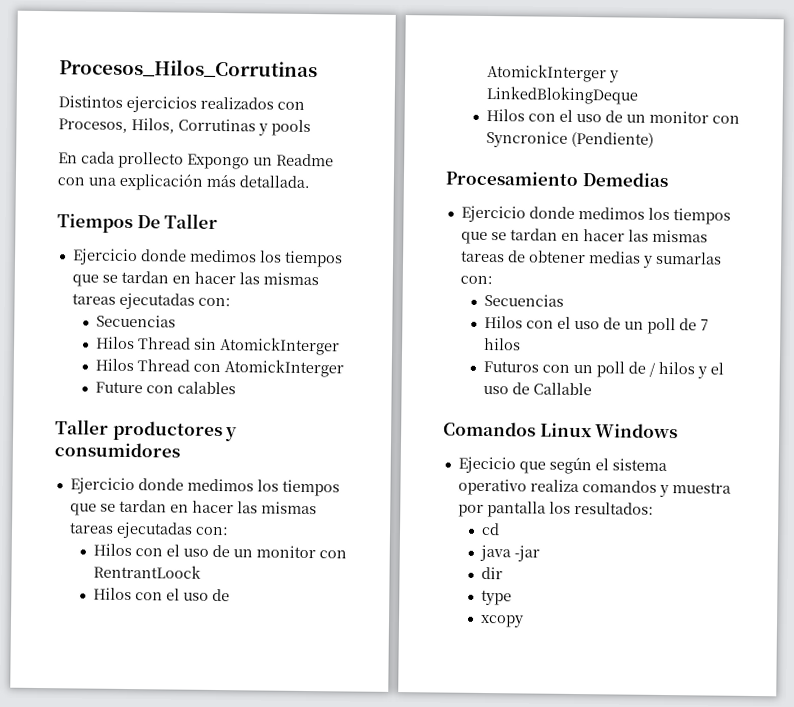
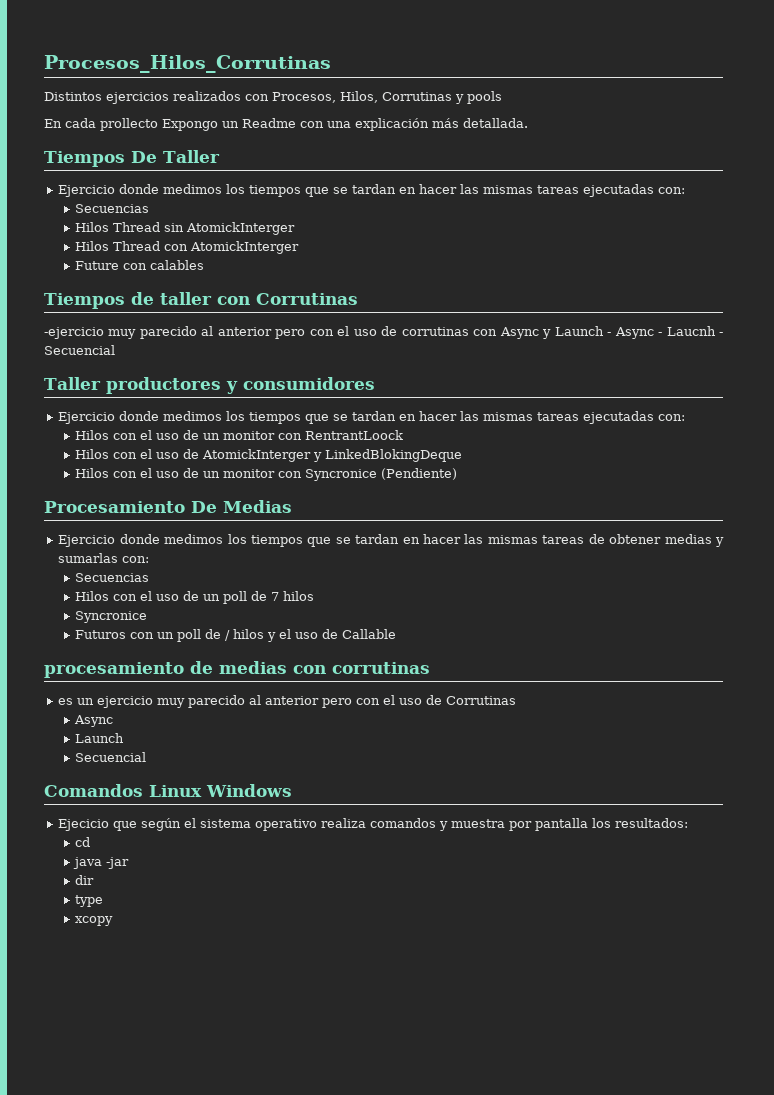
+ Tiempos de taller con Corrutinas
+ -ejercicio muy parecido al anterior pero con el uso de corrutinas con Async y Launch - Async - Laucnh - Secuencial
- Procesamiento Demedias
+ Procesamiento De Medias
  Hilos con el uso de un poll de 7 hilos
+ Syncronice
+ procesamiento de medias con corrutinas
+ es un ejercicio muy parecido al anterior pero con el uso de Corrutinas
+ Async
+ Launch
+ Secuencial

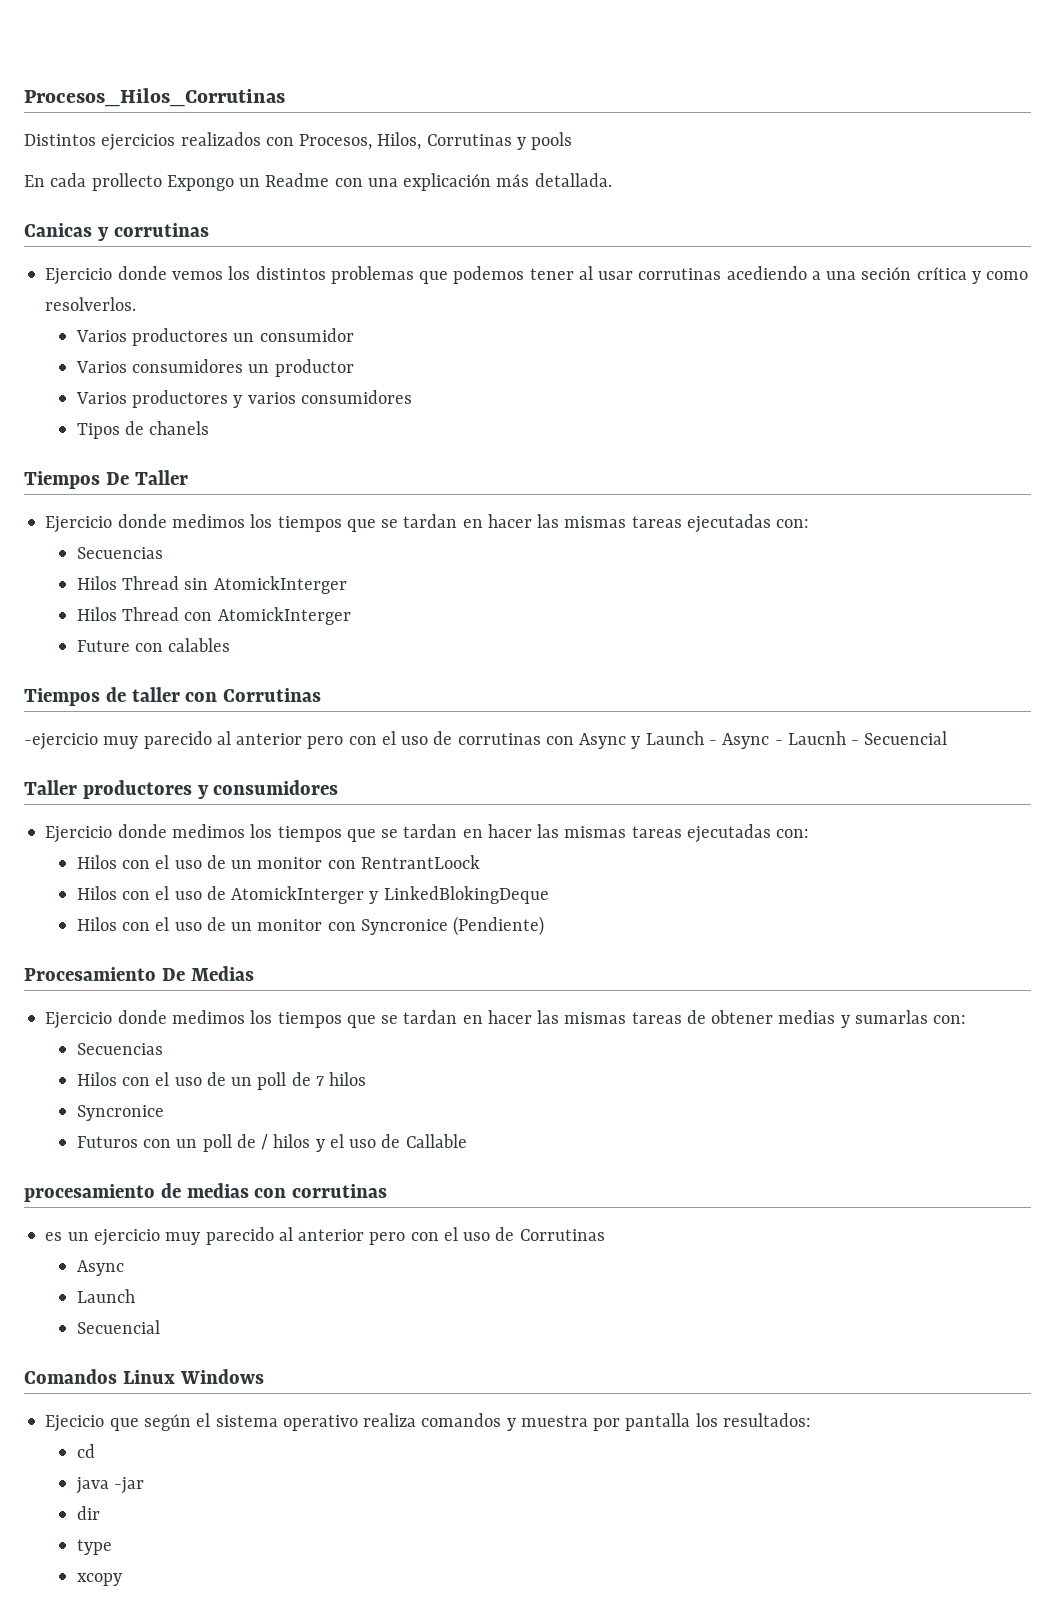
+ Canicas y corrutinas
+ Ejercicio donde vemos los distintos problemas que podemos tener al usar corrutinas acediendo a una seción crítica y como resolverlos.
+ Varios productores un consumidor
+ Varios consumidores un productor
+ Varios productores y varios consumidores
+ Tipos de chanels

